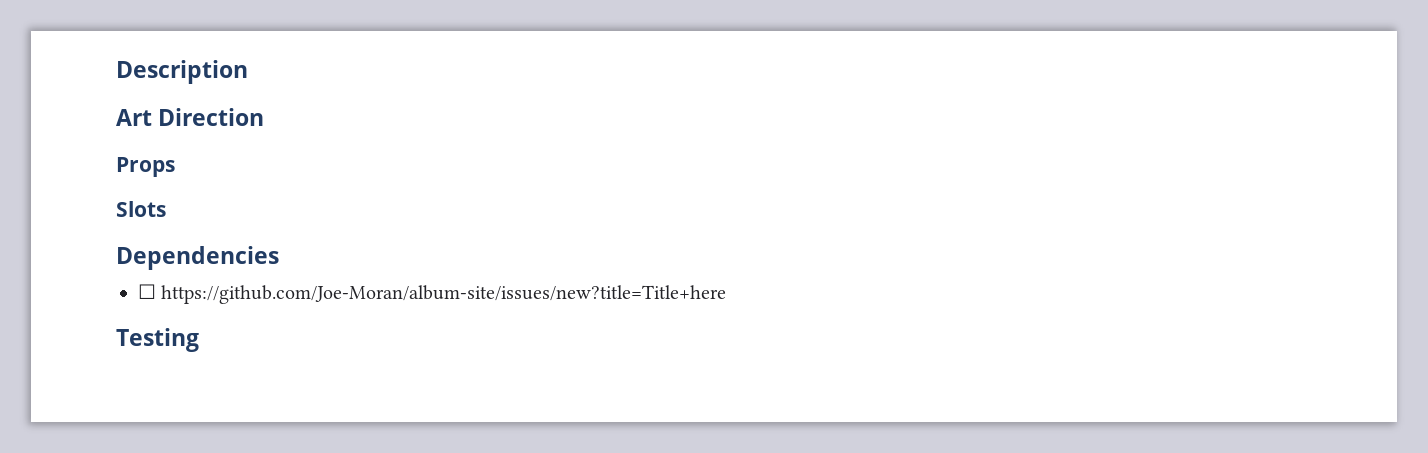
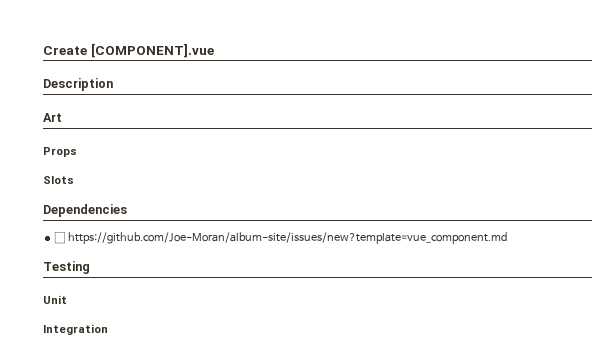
+ Create [COMPONENT].vue
- Art Direction
+ Art
- ☐ https://github.com/Joe-Moran/album-site/issues/new?title=Title+here
+ ☐ https://github.com/Joe-Moran/album-site/issues/new?template=vue_component.md
+ Unit
+ Integration

